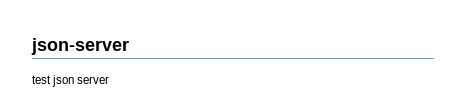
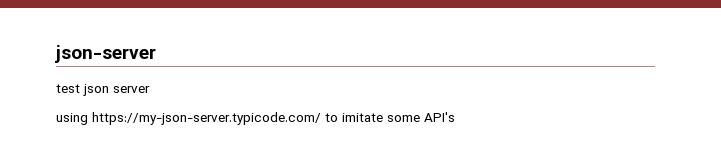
+ using https://my-json-server.typicode.com/ to imitate some API's

